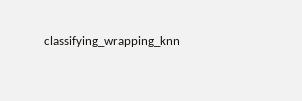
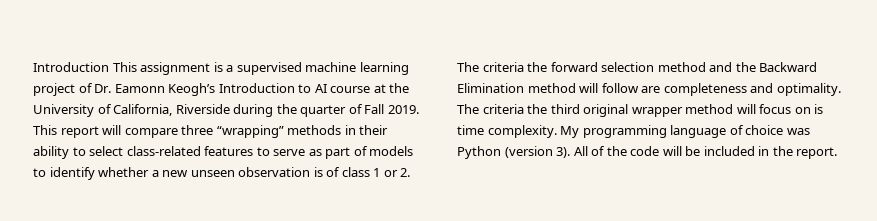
- classifying_wrapping_knn
+ Introduction This assignment is a supervised machine learning project of Dr. Eamonn Keogh’s Introduction to AI course at the University of California, Riverside during the quarter of Fall 2019. This report will compare three “wrapping” methods in their ability to select class-related features to serve as part of models to identify whether a new unseen observation is of class 1 or 2. The criteria the forward selection method and the Backward Elimination method will follow are completeness and optimality. The criteria the third original wrapper method will focus on is time complexity. My programming language of choice was Python (version 3). All of the code will be included in the report.

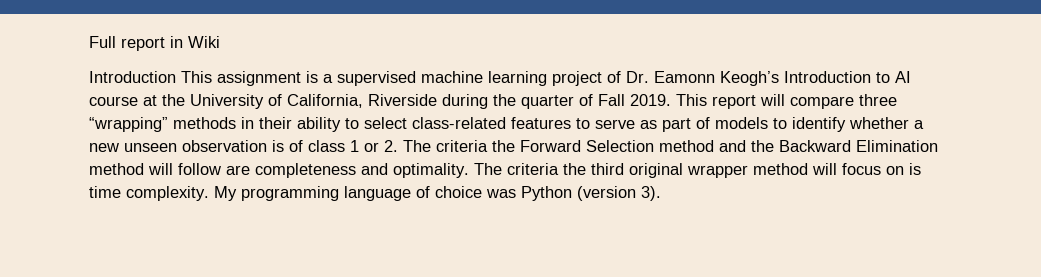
+ Full report in Wiki
- This report will compare three “wrapping” methods in their ability to select class-related features to serve as part of models to identify whether a new unseen observation is of class 1 or 2. The criteria the forward selection method and the Backward Elimination method will follow are completeness and optimality.
+ This report will compare three “wrapping” methods in their ability to select class-related features to serve as part of models to identify whether a new unseen observation is of class 1 or 2. The criteria the Forward Selection method and the Backward Elimination method will follow are completeness and optimality.
- All of the code will be included in the report.

